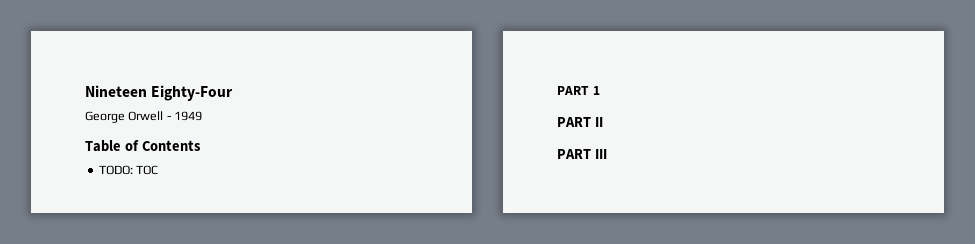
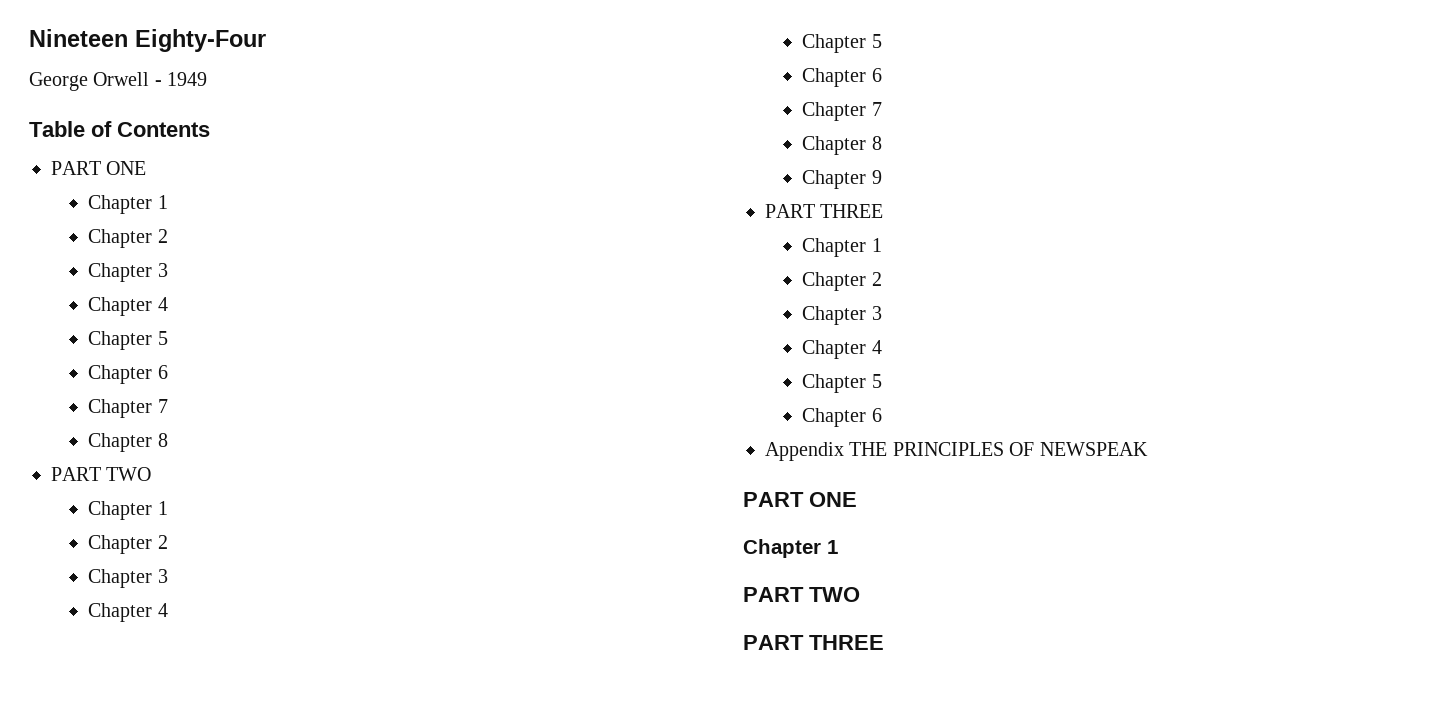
  Table of Contents
- TODO: TOC
- PART 1
- PART II
- PART III
+ PART ONE
+ Chapter 1
+ Chapter 2
+ Chapter 3
+ Chapter 4
+ Chapter 5
+ Chapter 6
+ Chapter 7
+ Chapter 8
+ PART TWO
+ Chapter 1
+ Chapter 2
+ Chapter 3
+ Chapter 4
+ Chapter 5
+ Chapter 6
+ Chapter 7
+ Chapter 8
+ Chapter 9
+ PART THREE
+ Chapter 1
+ Chapter 2
+ Chapter 3
+ Chapter 4
+ Chapter 5
+ Chapter 6
+ Appendix THE PRINCIPLES OF NEWSPEAK
+ PART ONE
+ Chapter 1
+ PART TWO
+ PART THREE

